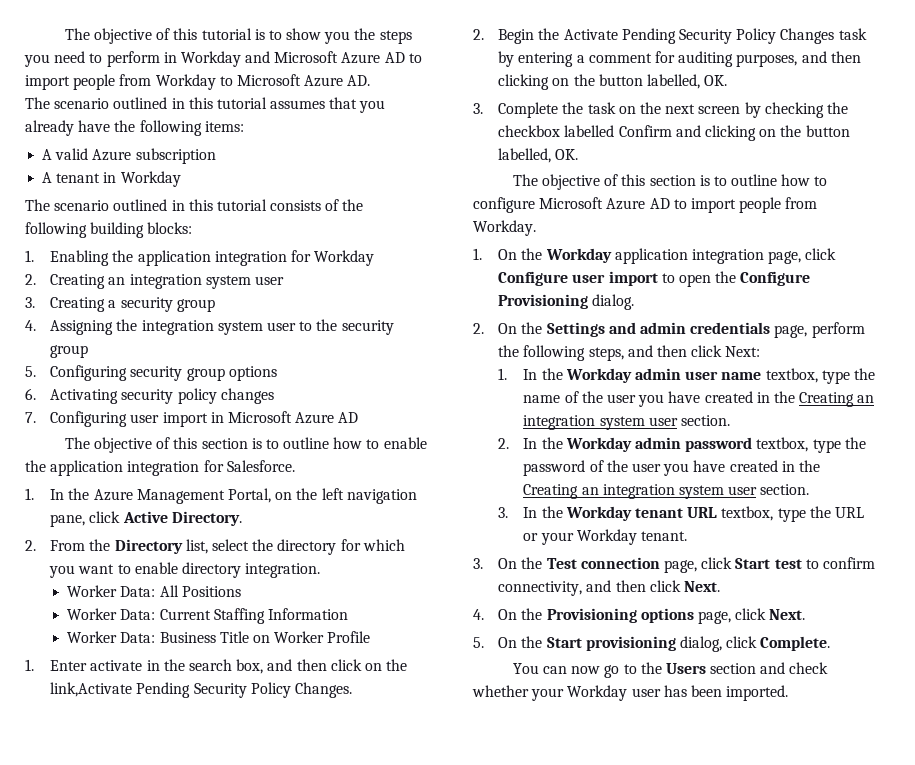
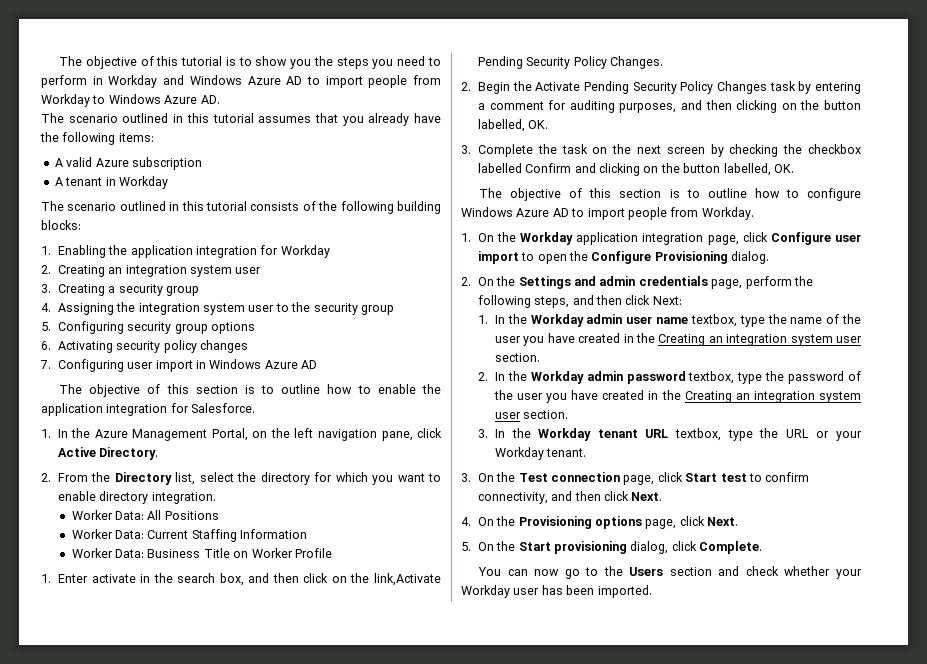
- The objective of this tutorial is to show you the steps you need to perform in Workday and Microsoft Azure AD to import people from Workday to Microsoft Azure AD.
+ The objective of this tutorial is to show you the steps you need to perform in Workday and Windows Azure AD to import people from Workday to Windows Azure AD.
- 7. Configuring user import in Microsoft Azure AD
+ 7. Configuring user import in Windows Azure AD
- The objective of this section is to outline how to configure Microsoft Azure AD to import people from Workday.
+ The objective of this section is to outline how to configure Windows Azure AD to import people from Workday.

